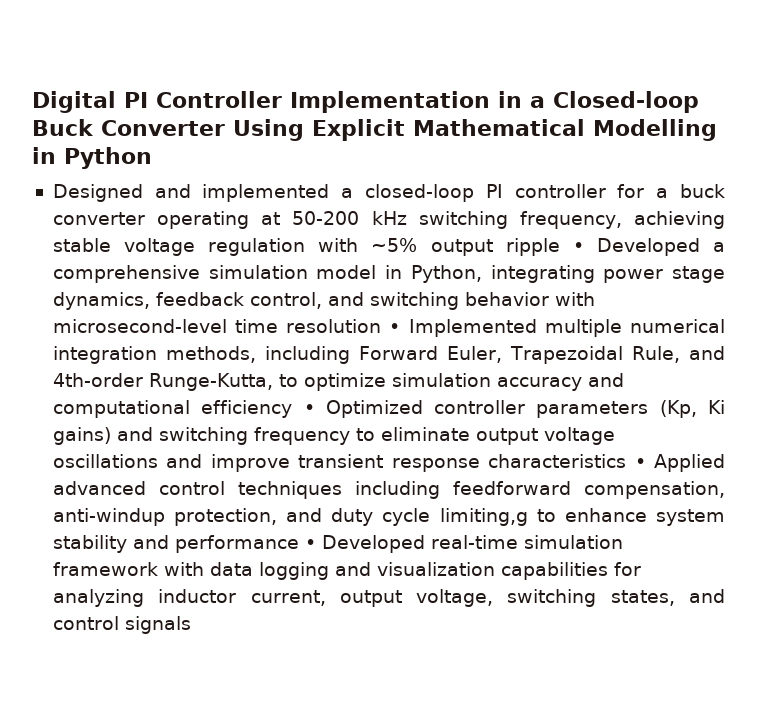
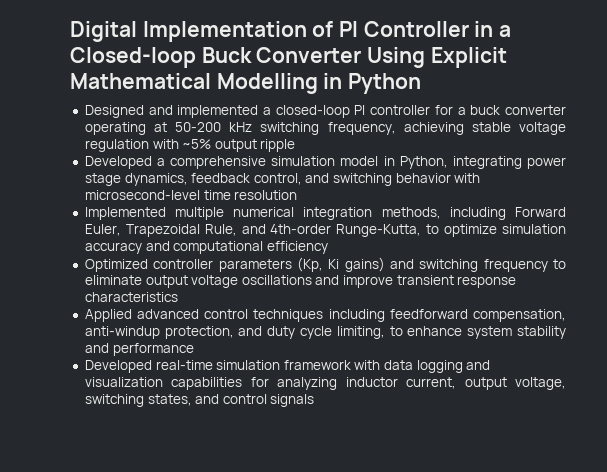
- Digital PI Controller Implementation in a Closed-loop Buck Converter Using Explicit Mathematical Modelling in Python
+ Digital Implementation of PI Controller in a Closed-loop Buck Converter Using Explicit Mathematical Modelling in Python
- Designed and implemented a closed-loop PI controller for a buck converter operating at 50-200 kHz switching frequency, achieving stable voltage regulation with ~5% output ripple • Developed a comprehensive simulation model in Python, integrating power stage dynamics, feedback control, and switching behavior with microsecond-level time resolution • Implemented multiple numerical integration methods, including Forward Euler, Trapezoidal Rule, and 4th-order Runge-Kutta, to optimize simulation accuracy and computational efficiency • Optimized controller parameters (Kp, Ki gains) and switching frequency to eliminate output voltage oscillations and improve transient response characteristics • Applied advanced control techniques including feedforward compensation, anti-windup protection, and duty cycle limiting,g to enhance system stability and performance • Developed real-time simulation framework with data logging and visualization capabilities for analyzing inductor current, output voltage, switching states, and control signals
+ Designed and implemented a closed-loop PI controller for a buck converter operating at 50-200 kHz switching frequency, achieving stable voltage regulation with ~5% output ripple
+ Developed a comprehensive simulation model in Python, integrating power stage dynamics, feedback control, and switching behavior with microsecond-level time resolution
+ Implemented multiple numerical integration methods, including Forward Euler, Trapezoidal Rule, and 4th-order Runge-Kutta, to optimize simulation accuracy and computational efficiency
+ Optimized controller parameters (Kp, Ki gains) and switching frequency to eliminate output voltage oscillations and improve transient response characteristics
+ Applied advanced control techniques including feedforward compensation, anti-windup protection, and duty cycle limiting, to enhance system stability and performance
+ Developed real-time simulation framework with data logging and visualization capabilities for analyzing inductor current, output voltage, switching states, and control signals

